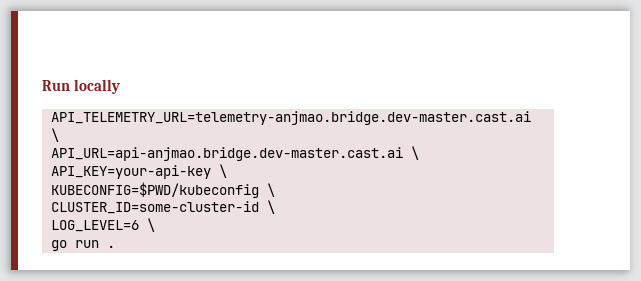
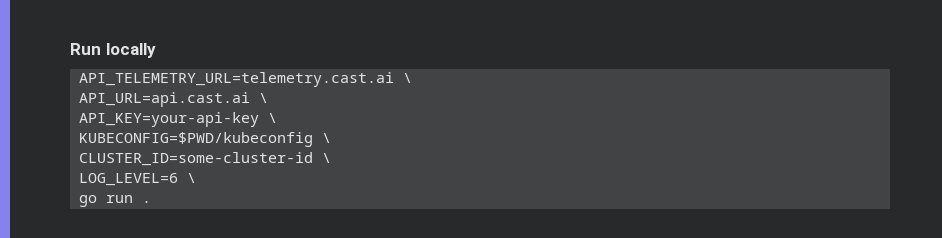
- API_TELEMETRY_URL=telemetry-anjmao.bridge.dev-master.cast.ai \
- API_URL=api-anjmao.bridge.dev-master.cast.ai \
+ API_TELEMETRY_URL=telemetry.cast.ai \
+ API_URL=api.cast.ai \

